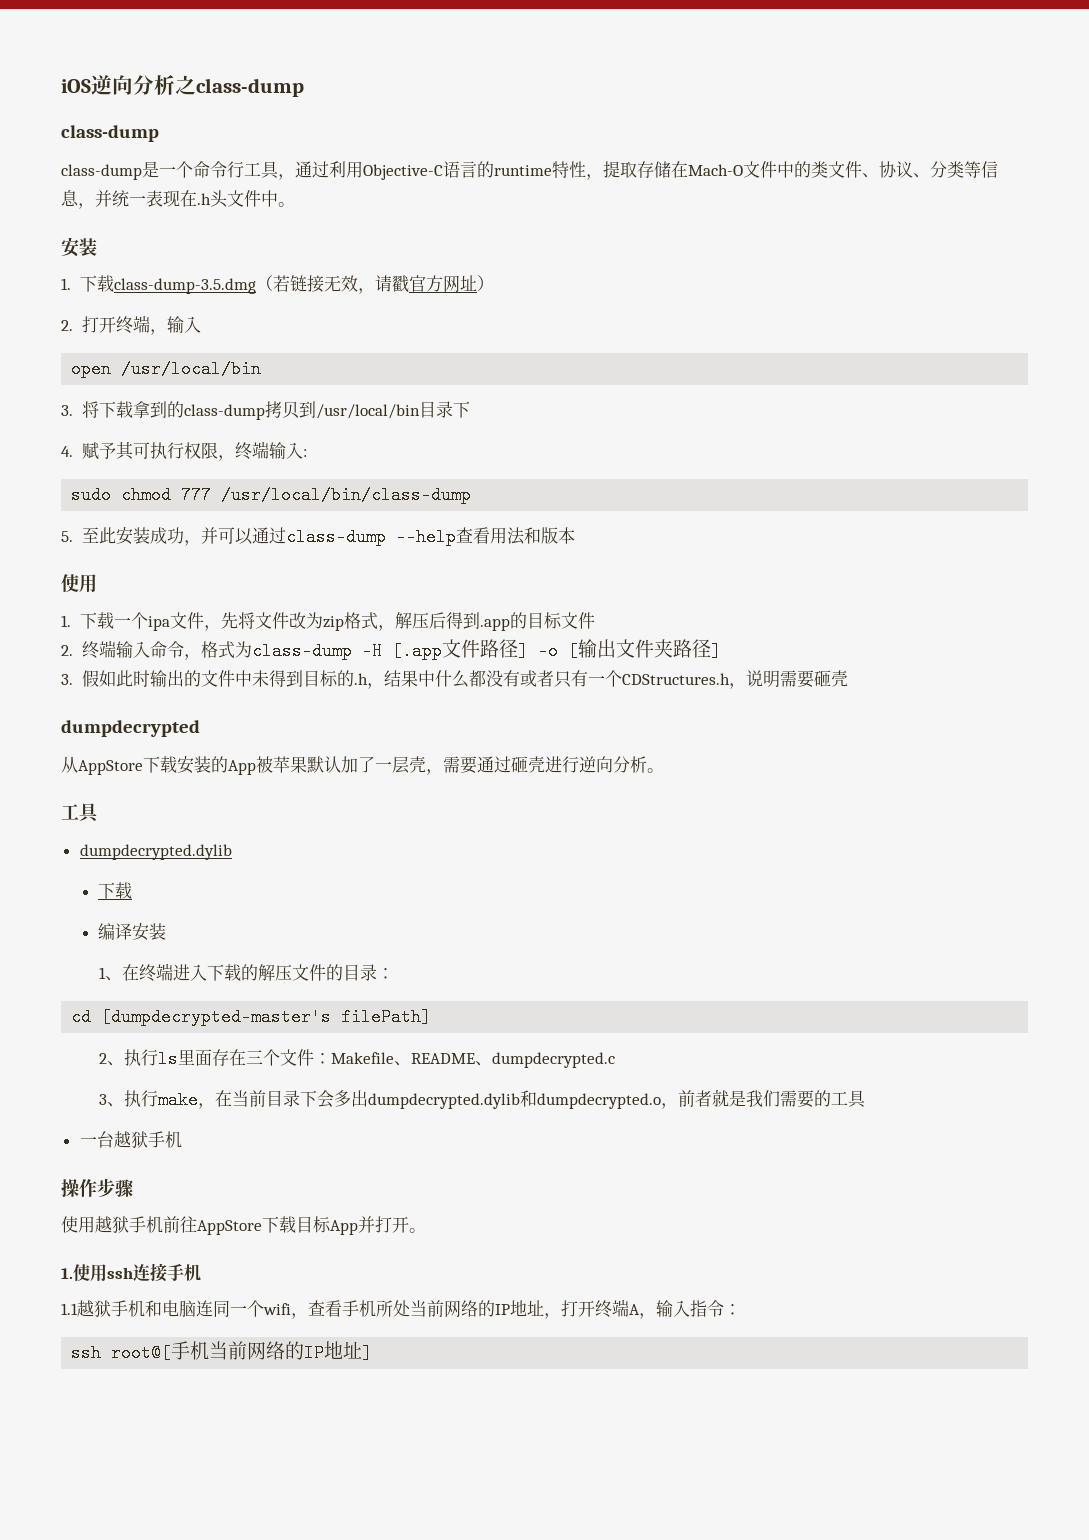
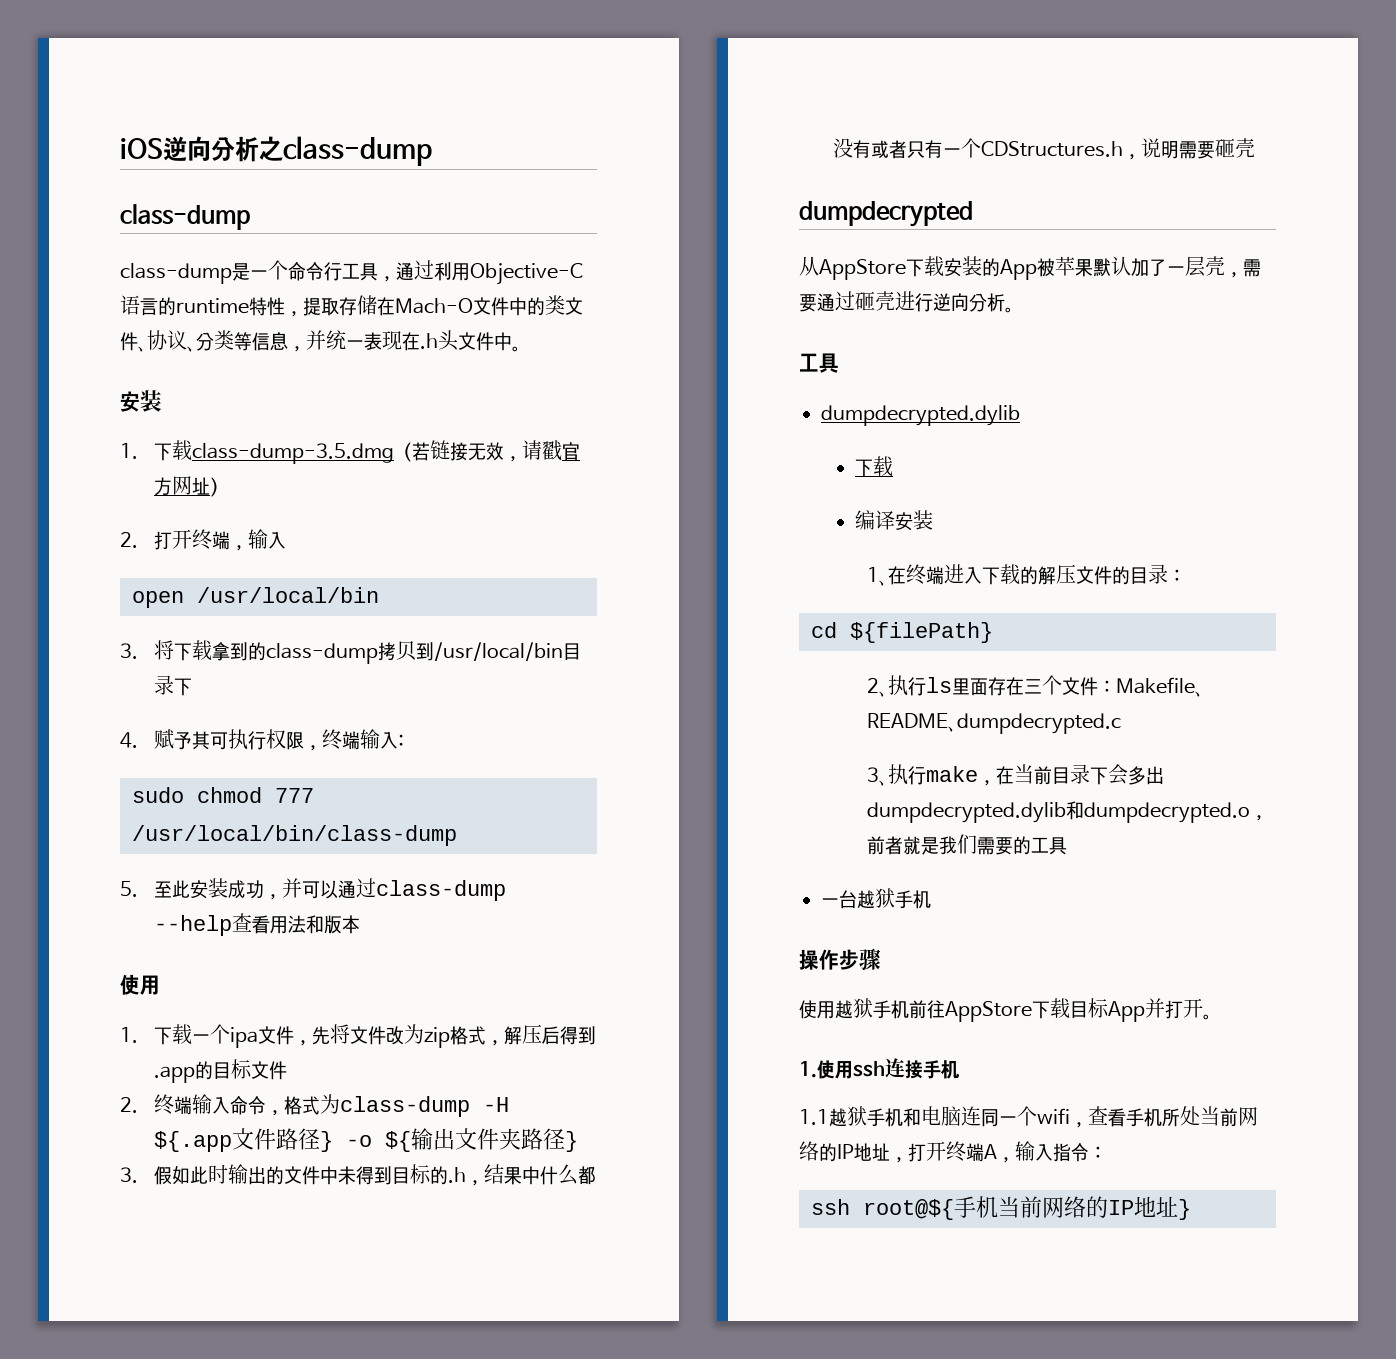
- 2.终端输入命令，格式为class-dump -H [.app文件路径] -o [输出文件夹路径]
+ 2.终端输入命令，格式为class-dump -H ${.app文件路径} -o ${输出文件夹路径}
- cd [dumpdecrypted-master's filePath]
+ cd ${filePath}
- ssh root@[手机当前网络的IP地址]
+ ssh root@${手机当前网络的IP地址}

